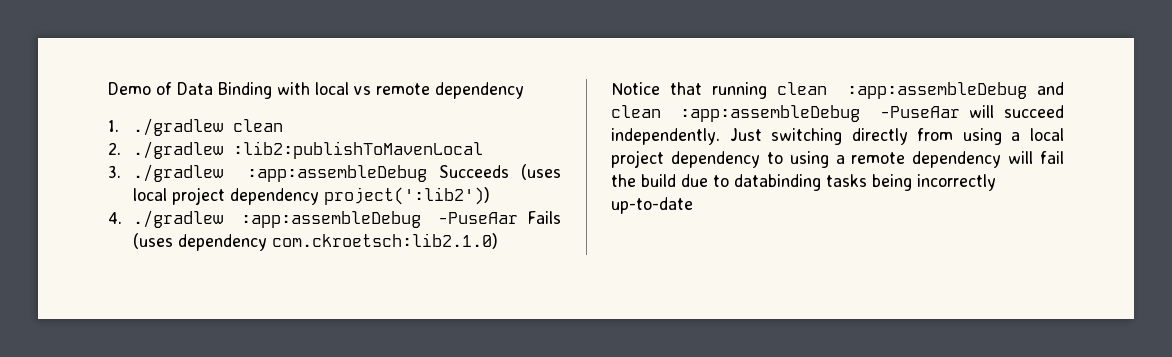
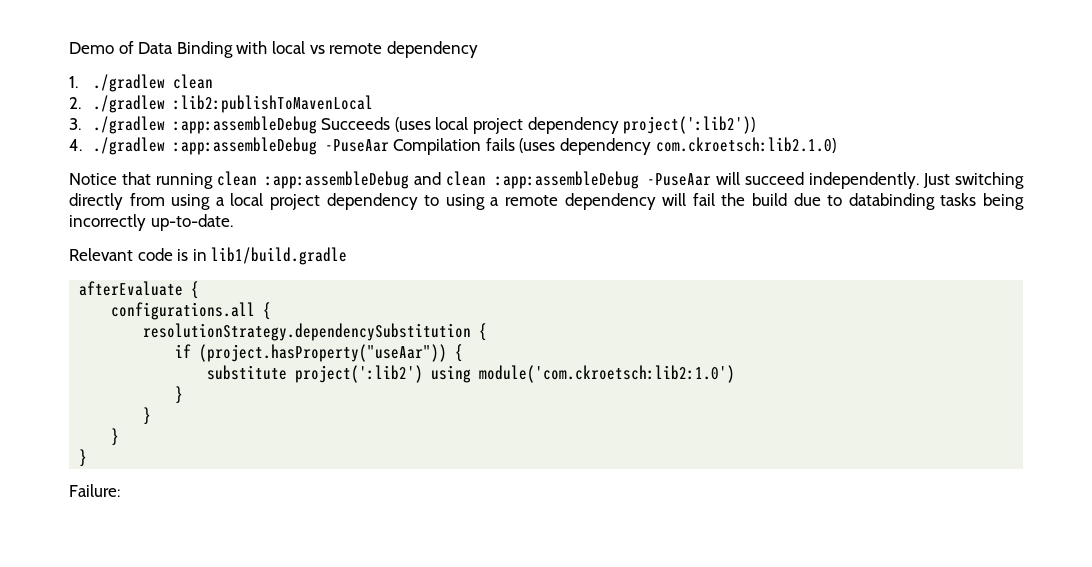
- 4. ./gradlew :app:assembleDebug -PuseAar Fails (uses dependency com.ckroetsch:lib2.1.0)
+ 4. ./gradlew :app:assembleDebug -PuseAar Compilation fails (uses dependency com.ckroetsch:lib2.1.0)
- Just switching directly from using a local project dependency to using a remote dependency will fail the build due to databinding tasks being incorrectly up-to-date
+ Just switching directly from using a local project dependency to using a remote dependency will fail the build due to databinding tasks being incorrectly up-to-date.
+ Relevant code is in lib1/build.gradle
+ afterEvaluate {
+ configurations.all {
+ resolutionStrategy.dependencySubstitution {
+ if (project.hasProperty("useAar")) {
+ substitute project(':lib2') using module('com.ckroetsch:lib2:1.0')
+ }
+ }
+ }
+ }
+ Failure:

